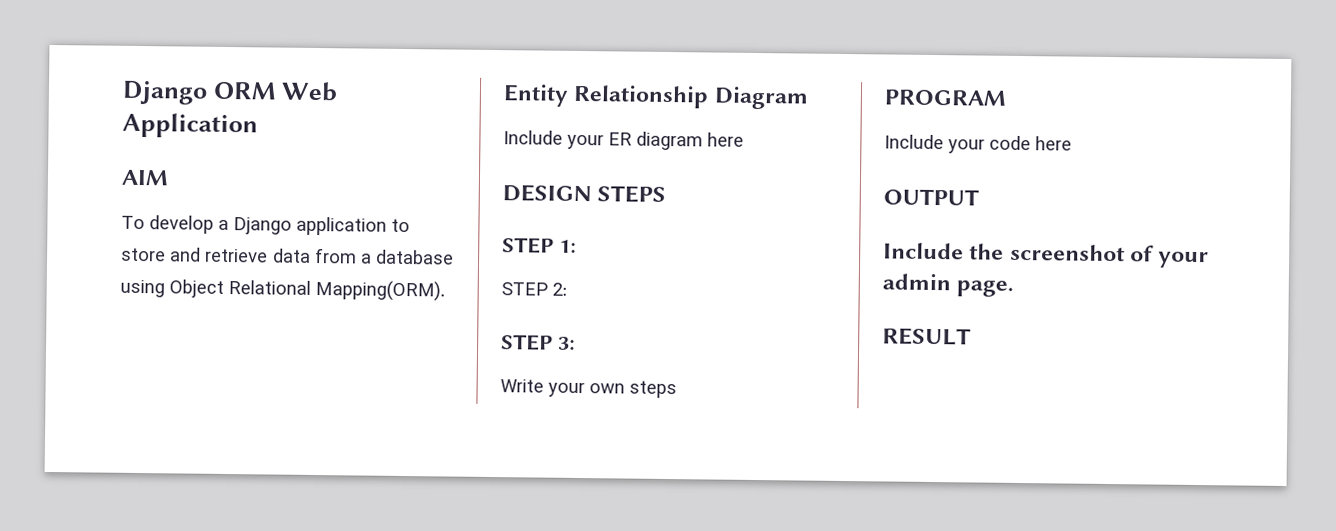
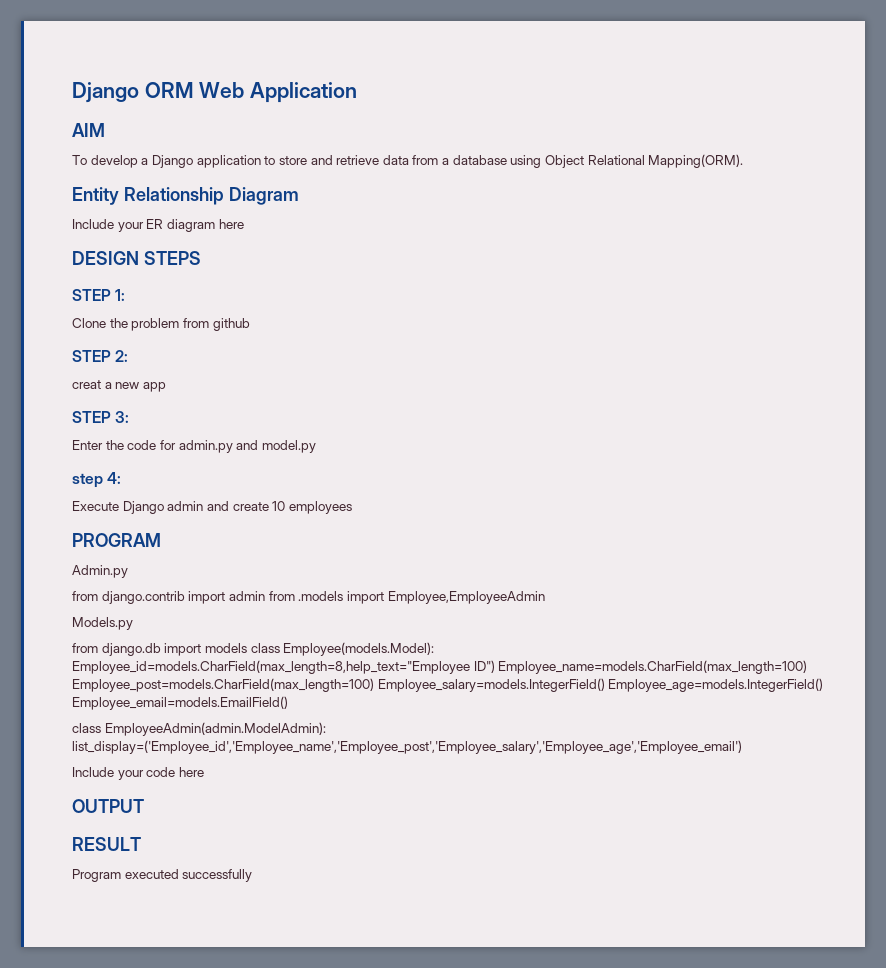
+ Clone the problem from github
  STEP 2:
+ creat a new app
  STEP 3:
- Write your own steps
+ Enter the code for admin.py and model.py
+ step 4:
+ Execute Django admin and create 10 employees
  PROGRAM
+ Admin.py
+ from django.contrib import admin from .models import Employee,EmployeeAdmin
+ Models.py
+ from django.db import models class Employee(models.Model): Employee_id=models.CharField(max_length=8,help_text="Employee ID") Employee_name=models.CharField(max_length=100) Employee_post=models.CharField(max_length=100) Employee_salary=models.IntegerField() Employee_age=models.IntegerField() Employee_email=models.EmailField()
+ class EmployeeAdmin(admin.ModelAdmin): list_display=('Employee_id','Employee_name','Employee_post','Employee_salary','Employee_age','Employee_email')
- Include the screenshot of your admin page.
  RESULT
+ Program executed successfully

